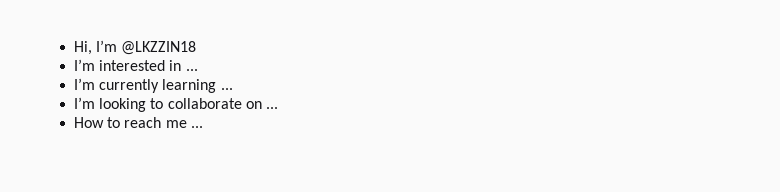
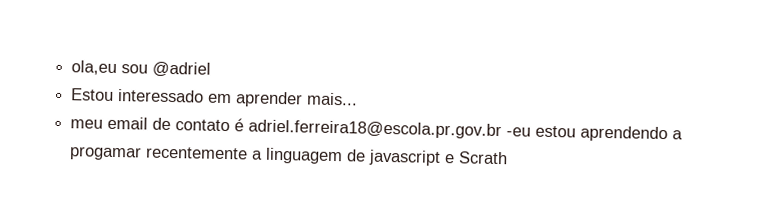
- Hi, I’m @LKZZIN18
- I’m interested in ...
- I’m currently learning ...
- I’m looking to collaborate on ...
- How to reach me ...
+ ola,eu sou @adriel
+ Estou interessado em aprender mais...
+ meu email de contato é adriel.ferreira18@escola.pr.gov.br -eu estou aprendendo a progamar recentemente a linguagem de javascript e Scrath

